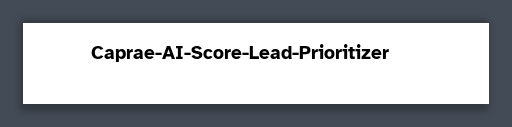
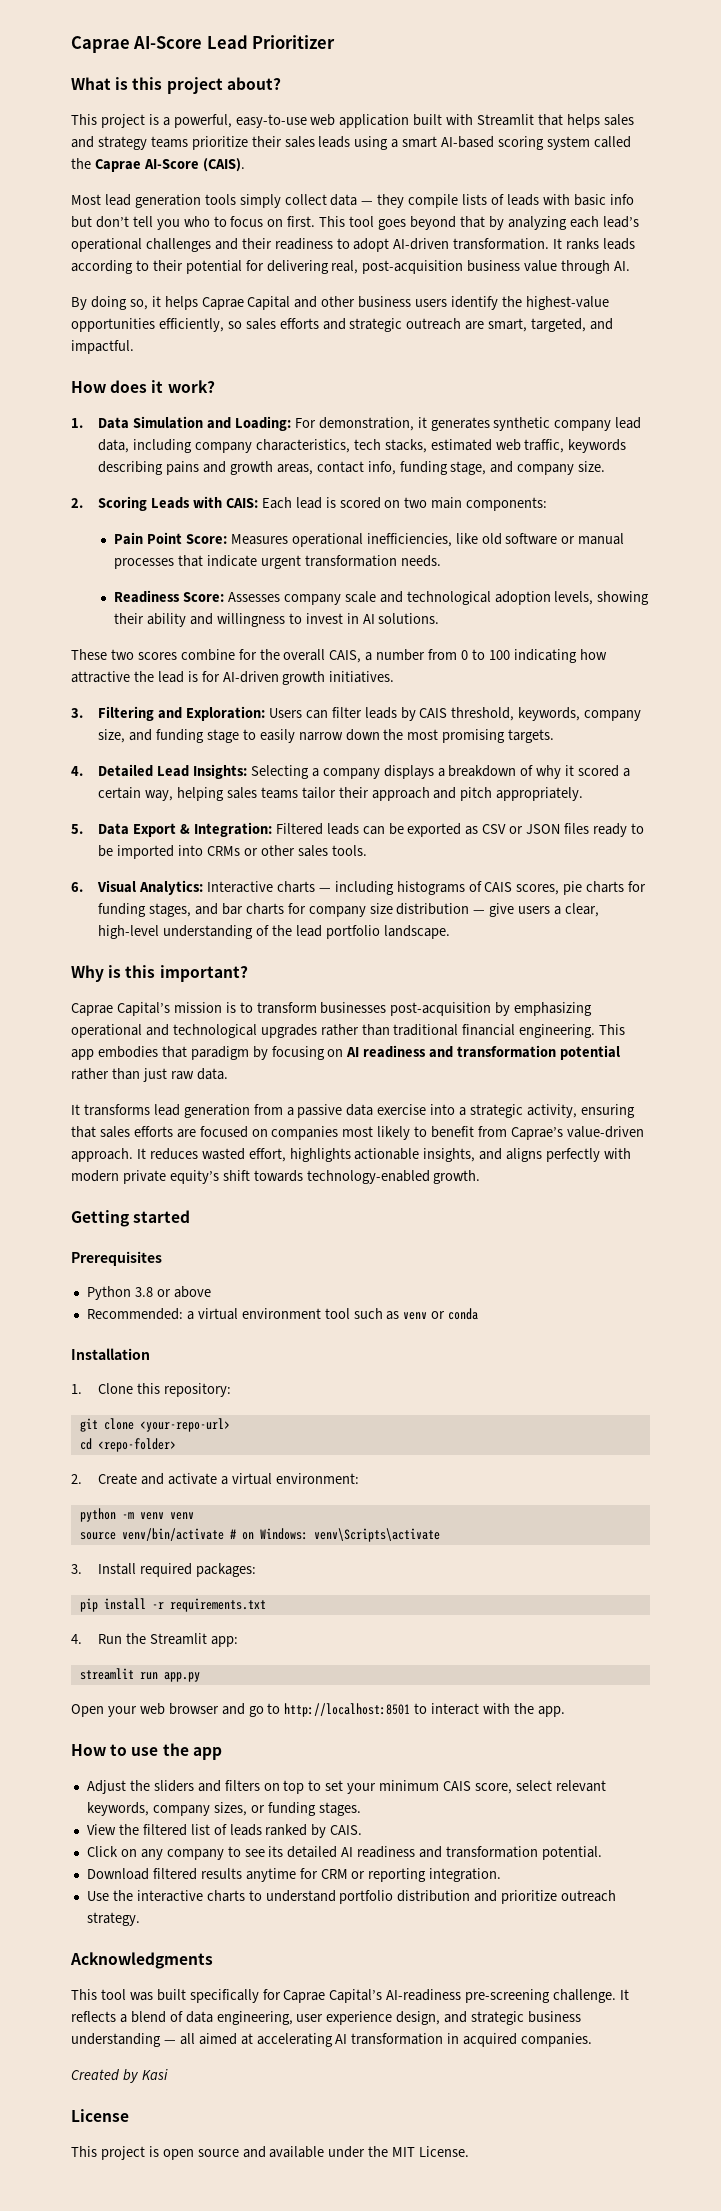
- Caprae-AI-Score-Lead-Prioritizer
+ Caprae AI-Score Lead Prioritizer
+ What is this project about?
+ This project is a powerful, easy-to-use web application built with Streamlit that helps sales and strategy teams prioritize their sales leads using a smart AI-based scoring system called the Caprae AI-Score (CAIS).
+ Most lead generation tools simply collect data — they compile lists of leads with basic info but don’t tell you who to focus on first. This tool goes beyond that by analyzing each lead’s operational challenges and their readiness to adopt AI-driven transformation. It ranks leads according to their potential for delivering real, post-acquisition business value through AI.
+ By doing so, it helps Caprae Capital and other business users identify the highest-value opportunities efficiently, so sales efforts and strategic outreach are smart, targeted, and impactful.
+ How does it work?
+ 1. Data Simulation and Loading: For demonstration, it generates synthetic company lead data, including company characteristics, tech stacks, estimated web traffic, keywords describing pains and growth areas, contact info, funding stage, and company size.
+ 2. Scoring Leads with CAIS: Each lead is scored on two main components:
+ Pain Point Score: Measures operational inefficiencies, like old software or manual processes that indicate urgent transformation needs.
+ Readiness Score: Assesses company scale and technological adoption levels, showing their ability and willingness to invest in AI solutions.
+ These two scores combine for the overall CAIS, a number from 0 to 100 indicating how attractive the lead is for AI-driven growth initiatives.
+ 3. Filtering and Exploration: Users can filter leads by CAIS threshold, keywords, company size, and funding stage to easily narrow down the most promising targets.
+ 4. Detailed Lead Insights: Selecting a company displays a breakdown of why it scored a certain way, helping sales teams tailor their approach and pitch appropriately.
+ 5. Data Export & Integration: Filtered leads can be exported as CSV or JSON files ready to be imported into CRMs or other sales tools.
+ 6. Visual Analytics: Interactive charts — including histograms of CAIS scores, pie charts for funding stages, and bar charts for company size distribution — give users a clear, high-level understanding of the lead portfolio landscape.
+ Why is this important?
+ Caprae Capital’s mission is to transform businesses post-acquisition by emphasizing operational and technological upgrades rather than traditional financial engineering. This app embodies that paradigm by focusing on AI readiness and transformation potential rather than just raw data.
+ It transforms lead generation from a passive data exercise into a strategic activity, ensuring that sales efforts are focused on companies most likely to benefit from Caprae’s value-driven approach. It reduces wasted effort, highlights actionable insights, and aligns perfectly with modern private equity’s shift towards technology-enabled growth.
+ Getting started
+ Prerequisites
+ Python 3.8 or above
+ Recommended: a virtual environment tool such as venv or conda
+ Installation
+ 1. Clone this repository:
+ git clone <your-repo-url>
+ cd <repo-folder>
+ 2. Create and activate a virtual environment:
+ python -m venv venv
+ source venv/bin/activate # on Windows: venv\Scripts\activate
+ 3. Install required packages:
+ pip install -r requirements.txt
+ 4. Run the Streamlit app:
+ streamlit run app.py
+ Open your web browser and go to http://localhost:8501 to interact with the app.
+ How to use the app
+ Adjust the sliders and filters on top to set your minimum CAIS score, select relevant keywords, company sizes, or funding stages.
+ View the filtered list of leads ranked by CAIS.
+ Click on any company to see its detailed AI readiness and transformation potential.
+ Download filtered results anytime for CRM or reporting integration.
+ Use the interactive charts to understand portfolio distribution and prioritize outreach strategy.
+ Acknowledgments
+ This tool was built specifically for Caprae Capital’s AI-readiness pre-screening challenge. It reflects a blend of data engineering, user experience design, and strategic business understanding — all aimed at accelerating AI transformation in acquired companies.
+ Created by Kasi
+ License
+ This project is open source and available under the MIT License.

